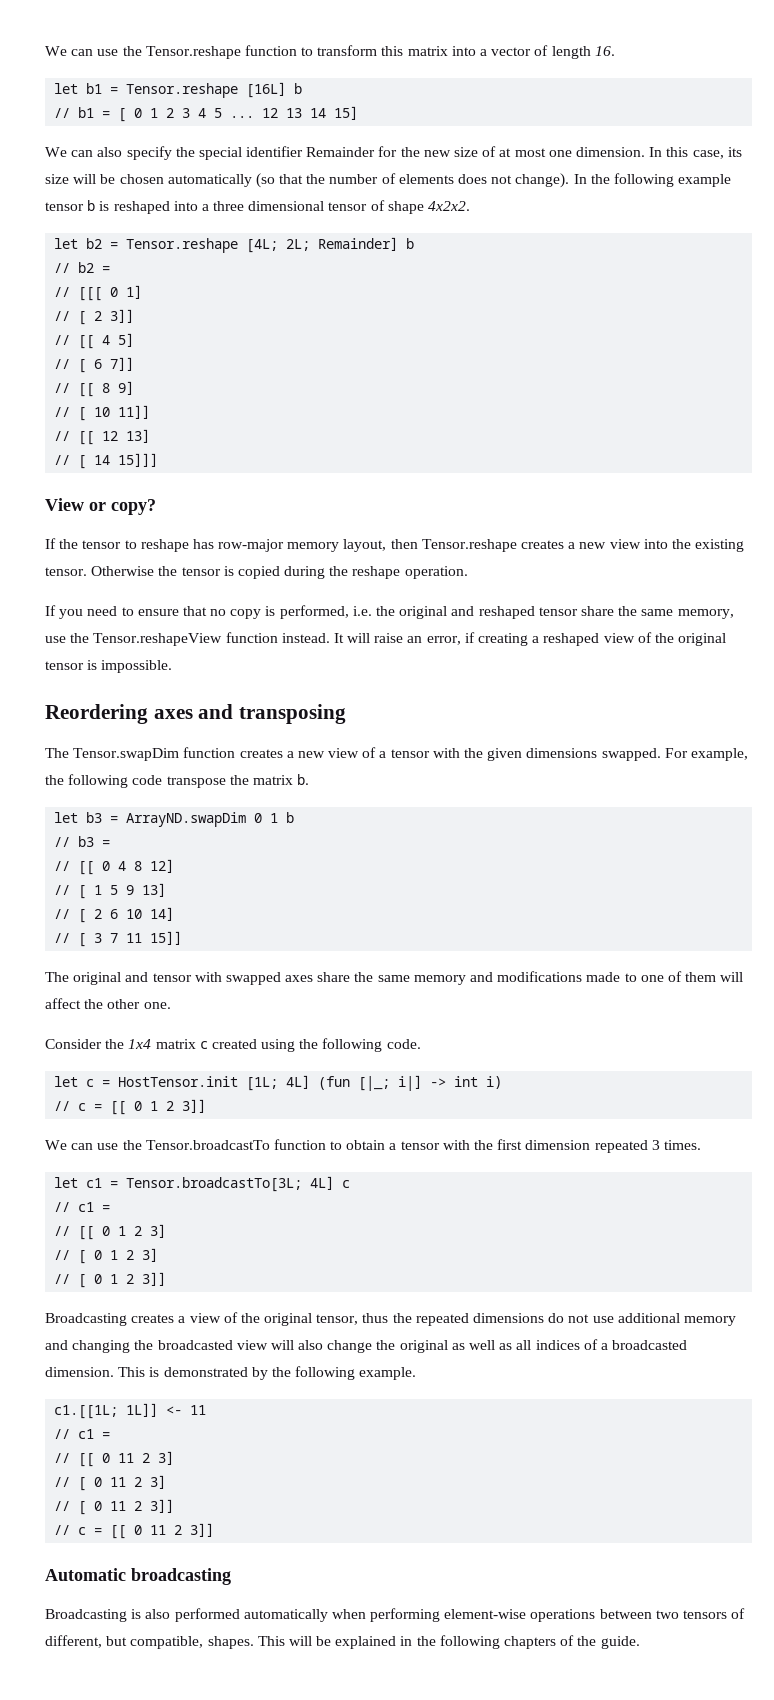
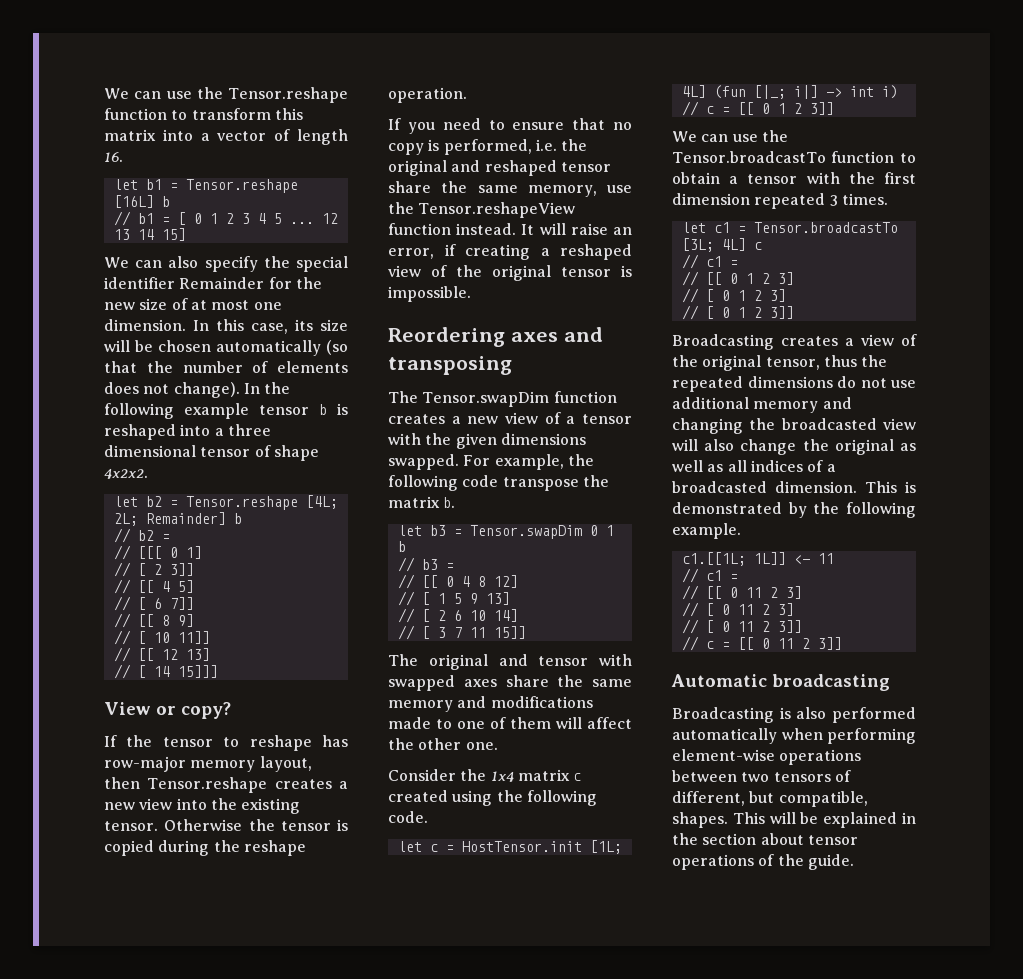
- let b3 = ArrayND.swapDim 0 1 b
+ let b3 = Tensor.swapDim 0 1 b
- let c1 = Tensor.broadcastTo[3L; 4L] c
+ let c1 = Tensor.broadcastTo [3L; 4L] c
- This will be explained in the following chapters of the guide.
+ This will be explained in the section about tensor operations of the guide.

